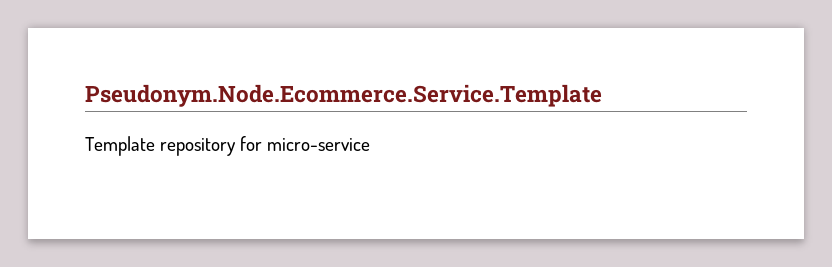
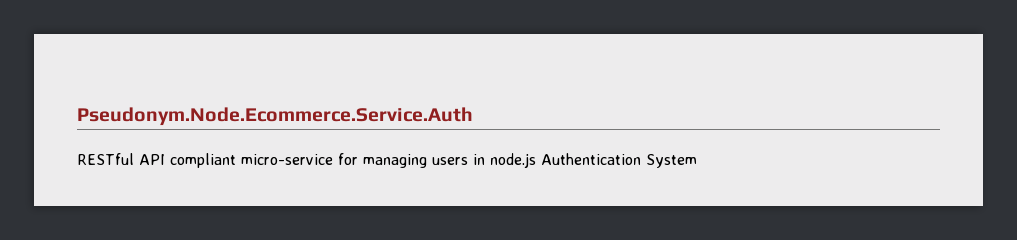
- Pseudonym.Node.Ecommerce.Service.Template
- Template repository for micro-service
+ Pseudonym.Node.Ecommerce.Service.Auth
+ RESTful API compliant micro-service for managing users in node.js Authentication System

